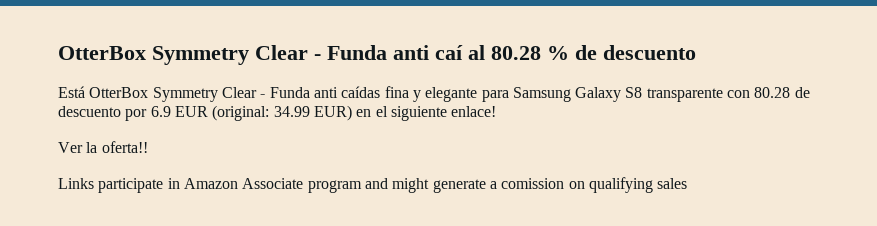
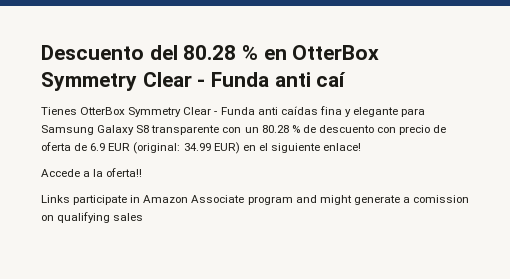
- OtterBox Symmetry Clear - Funda anti caí al 80.28 % de descuento
- Está OtterBox Symmetry Clear - Funda anti caídas fina y elegante para Samsung Galaxy S8 transparente con 80.28 de descuento por 6.9 EUR (original: 34.99 EUR) en el siguiente enlace!
+ Descuento del 80.28 % en OtterBox Symmetry Clear - Funda anti caí
+ Tienes OtterBox Symmetry Clear - Funda anti caídas fina y elegante para Samsung Galaxy S8 transparente con un 80.28 % de descuento con precio de oferta de 6.9 EUR (original: 34.99 EUR) en el siguiente enlace!
- Ver la oferta!!
+ Accede a la oferta!!

